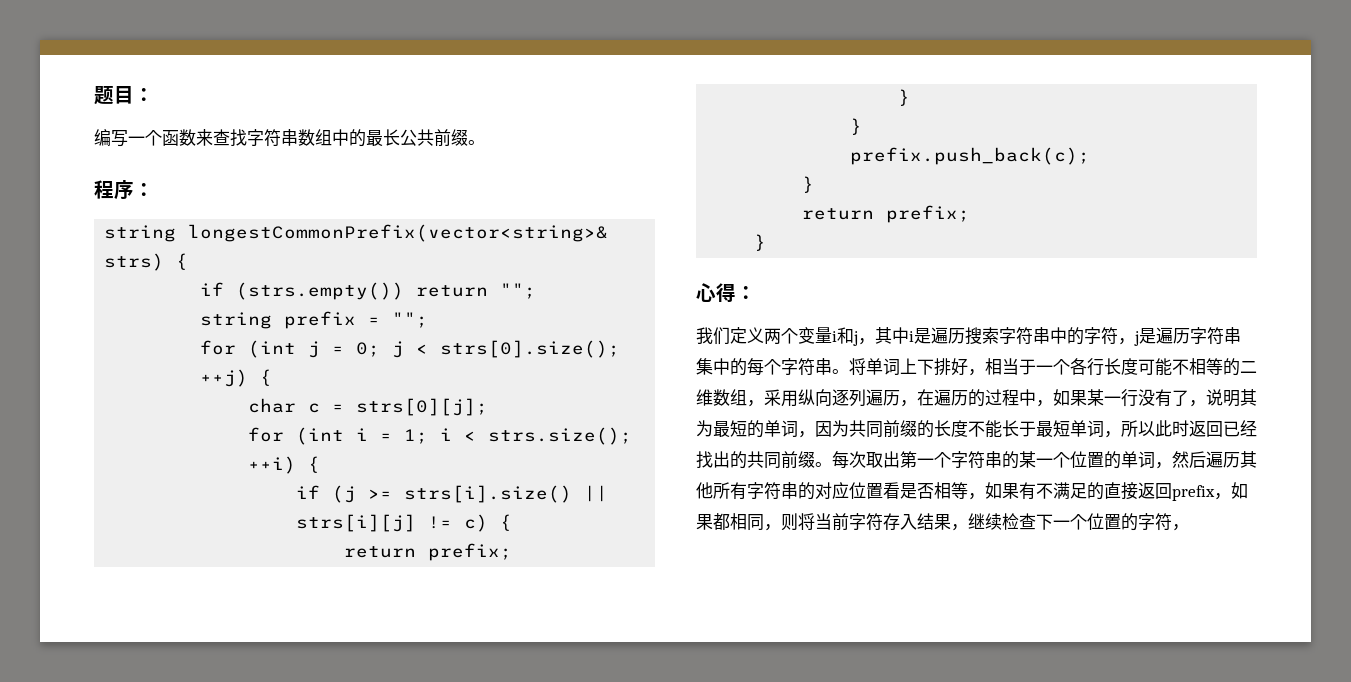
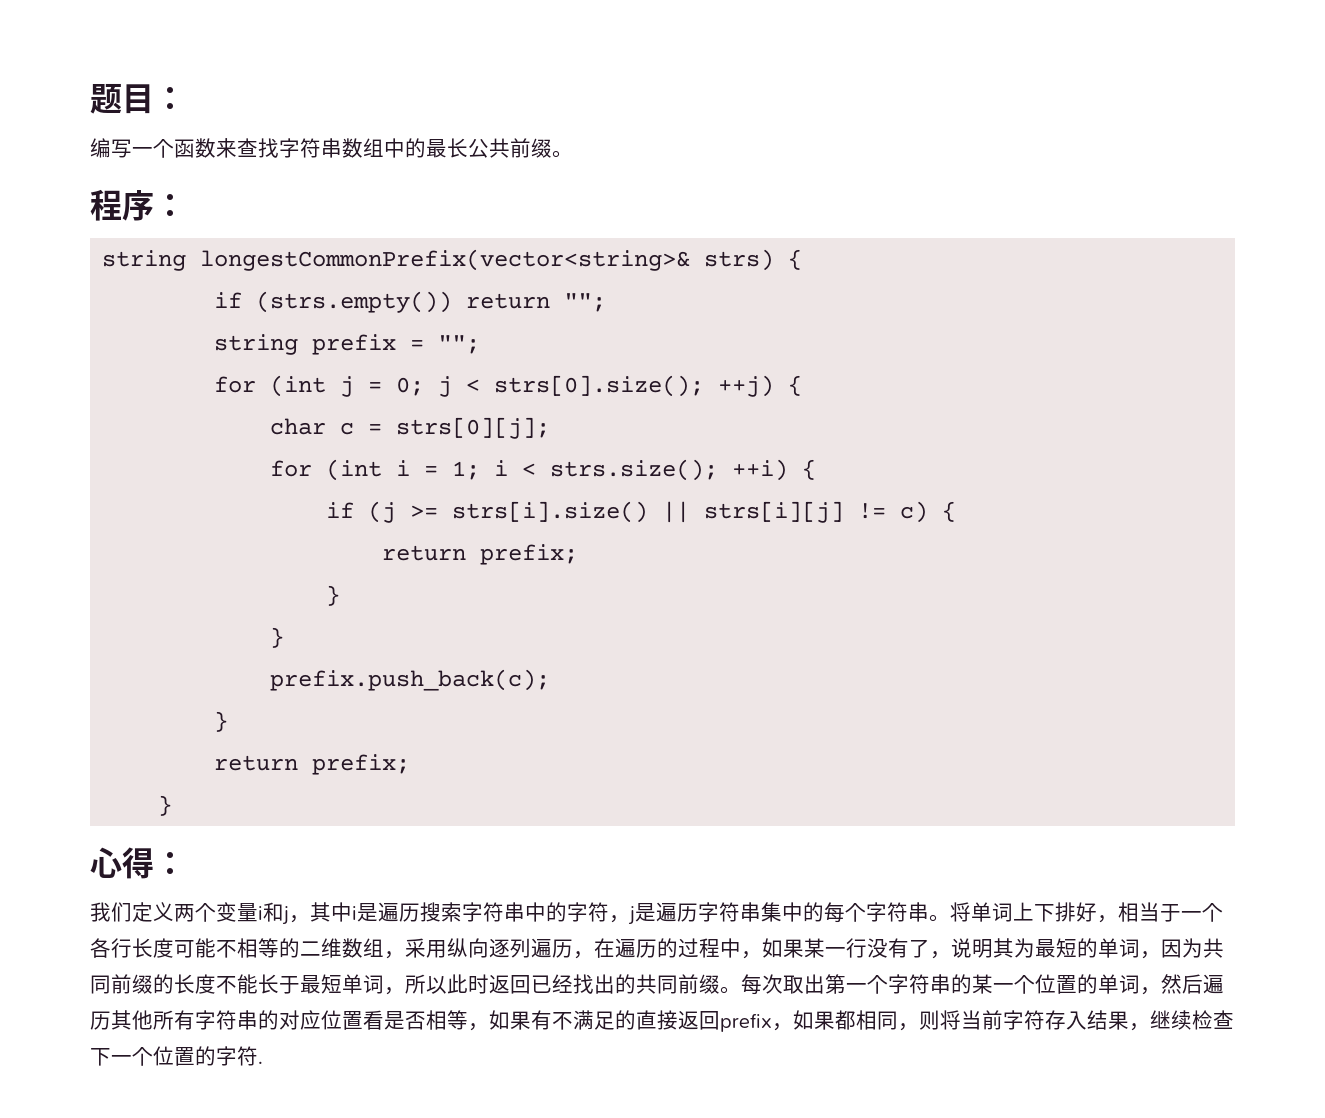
- 每次取出第一个字符串的某一个位置的单词，然后遍历其他所有字符串的对应位置看是否相等，如果有不满足的直接返回prefix，如果都相同，则将当前字符存入结果，继续检查下一个位置的字符，
+ 每次取出第一个字符串的某一个位置的单词，然后遍历其他所有字符串的对应位置看是否相等，如果有不满足的直接返回prefix，如果都相同，则将当前字符存入结果，继续检查下一个位置的字符.

